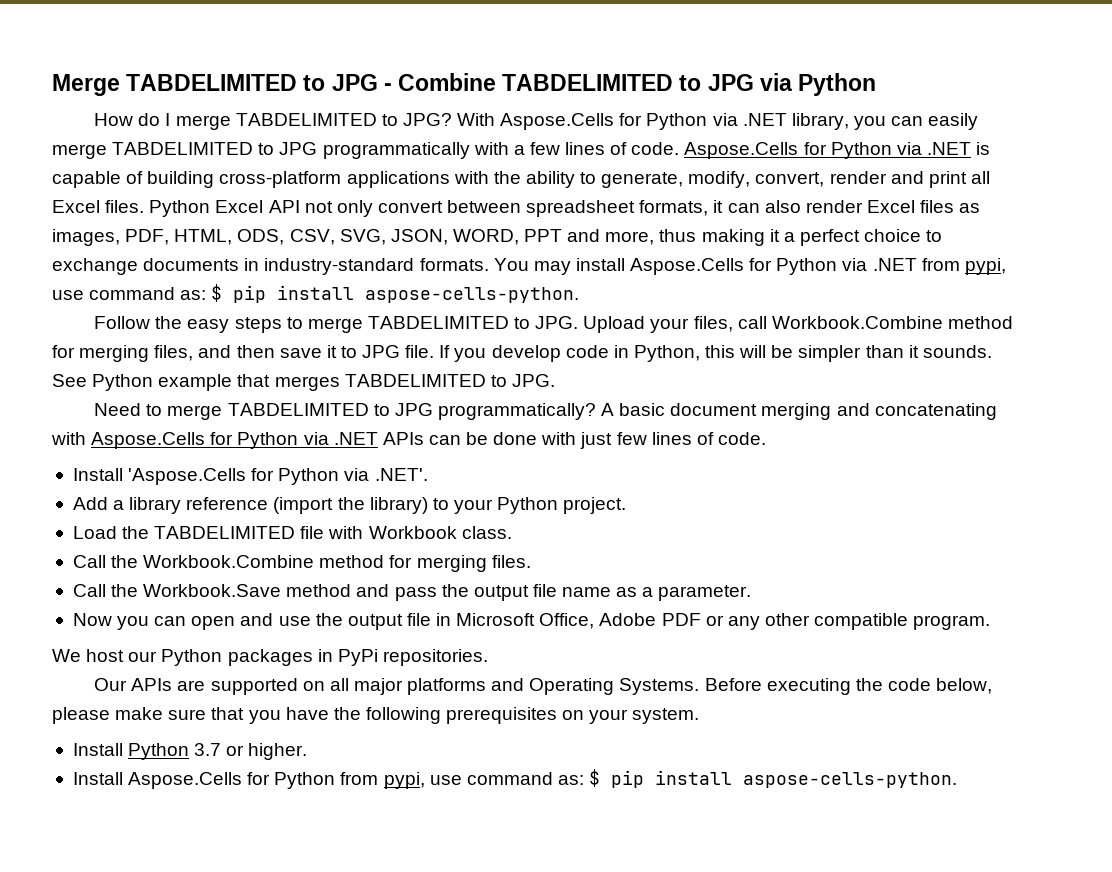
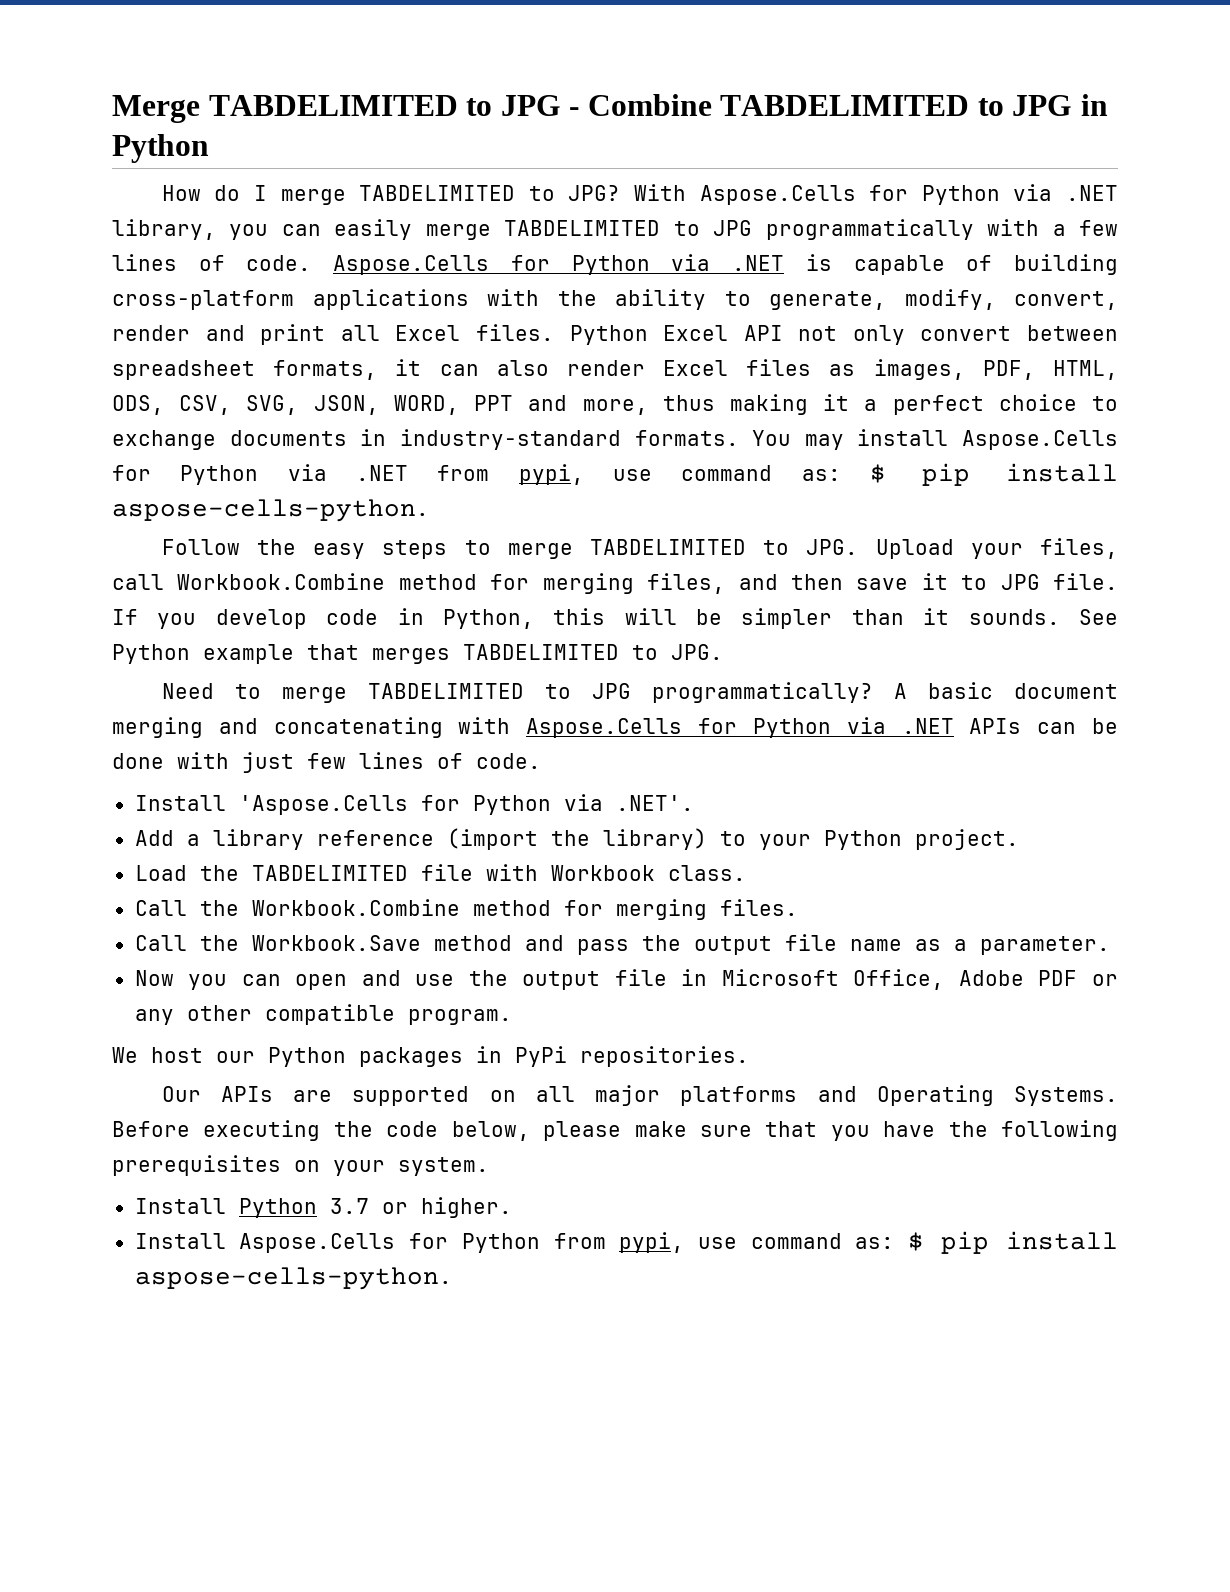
- Merge TABDELIMITED to JPG - Combine TABDELIMITED to JPG via Python
+ Merge TABDELIMITED to JPG - Combine TABDELIMITED to JPG in Python

